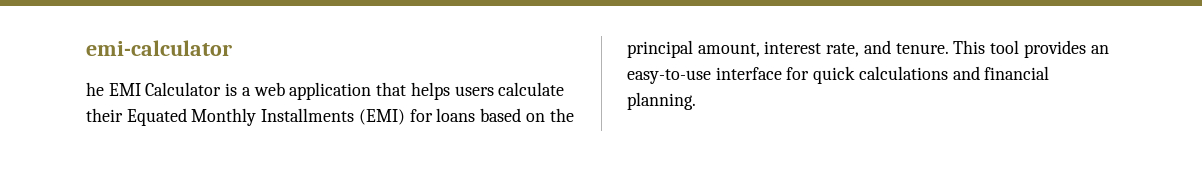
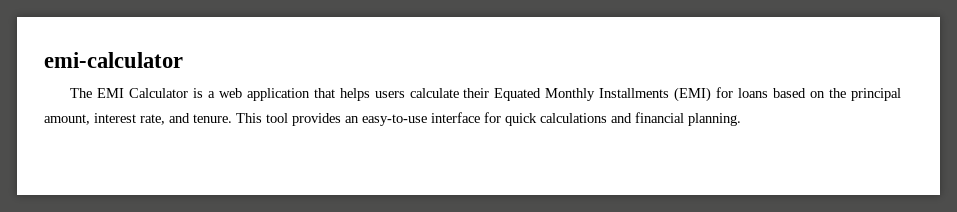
- he EMI Calculator is a web application that helps users calculate their Equated Monthly Installments (EMI) for loans based on the principal amount, interest rate, and tenure.
+ The EMI Calculator is a web application that helps users calculate their Equated Monthly Installments (EMI) for loans based on the principal amount, interest rate, and tenure.

